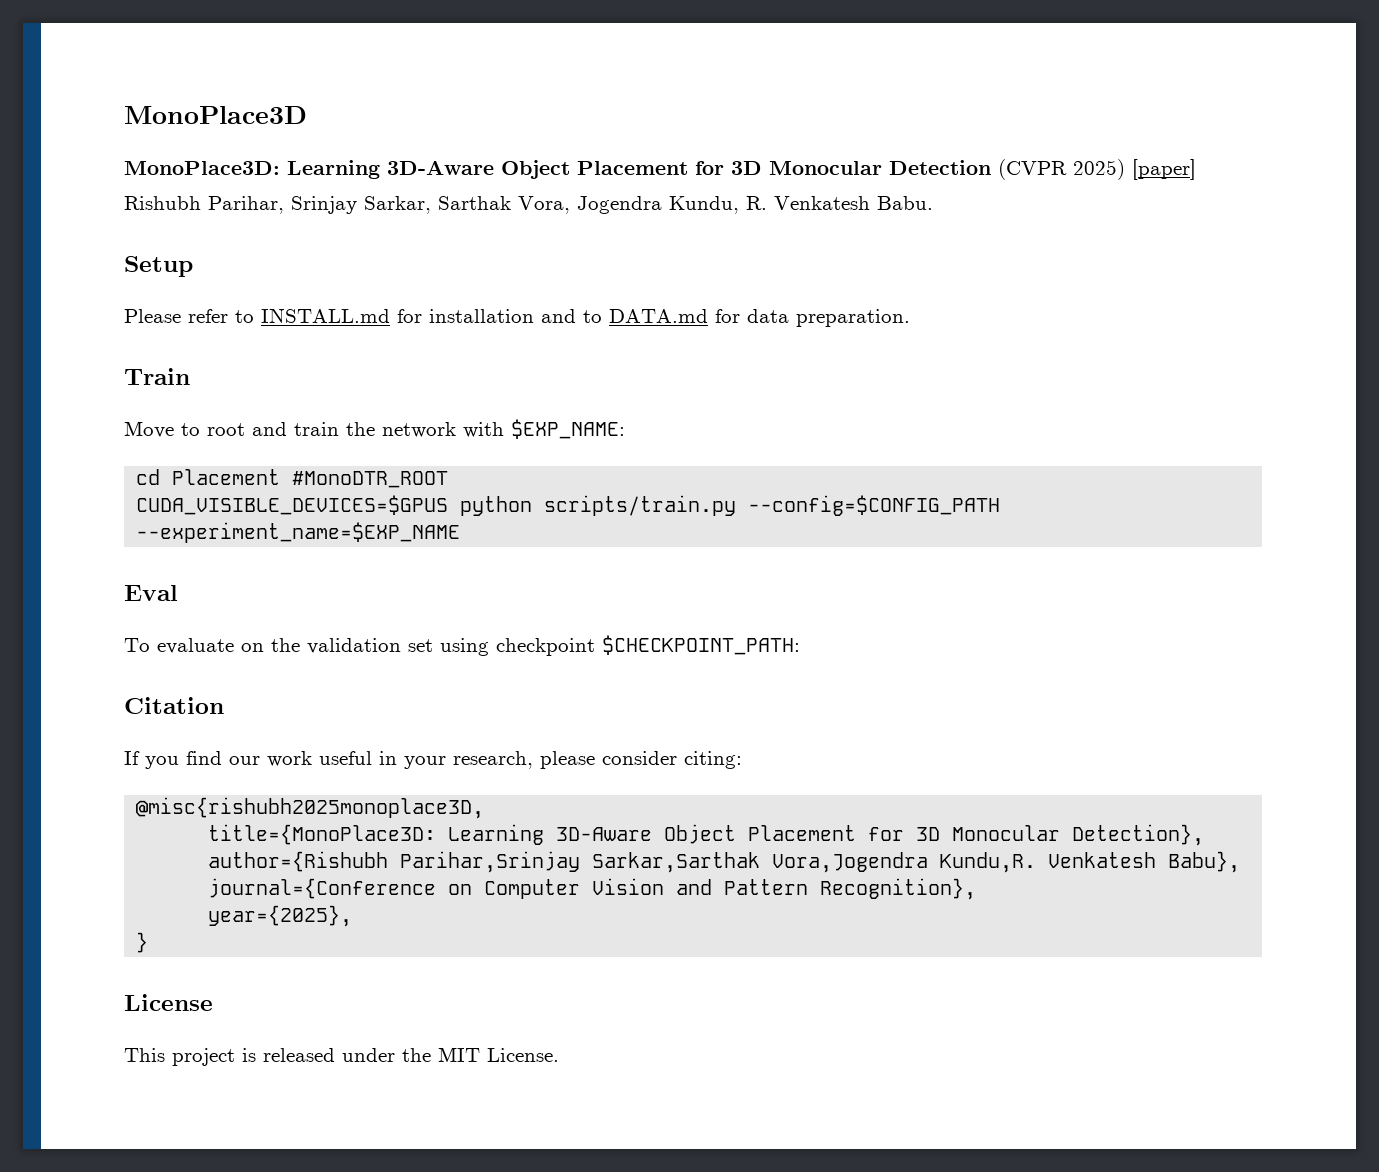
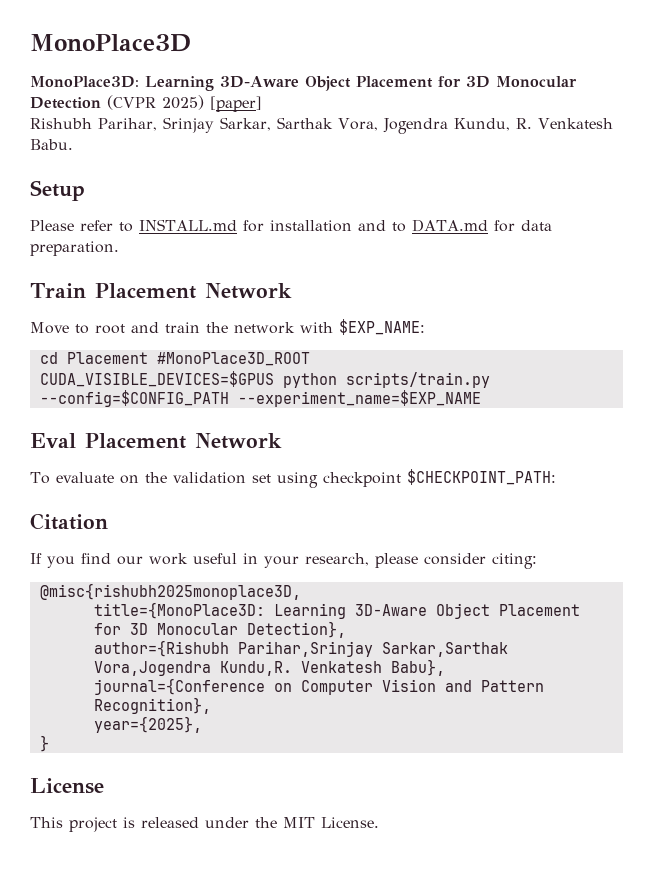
- Train
+ Train Placement Network
- cd Placement #MonoDTR_ROOT
+ cd Placement #MonoPlace3D_ROOT
- Eval
+ Eval Placement Network

